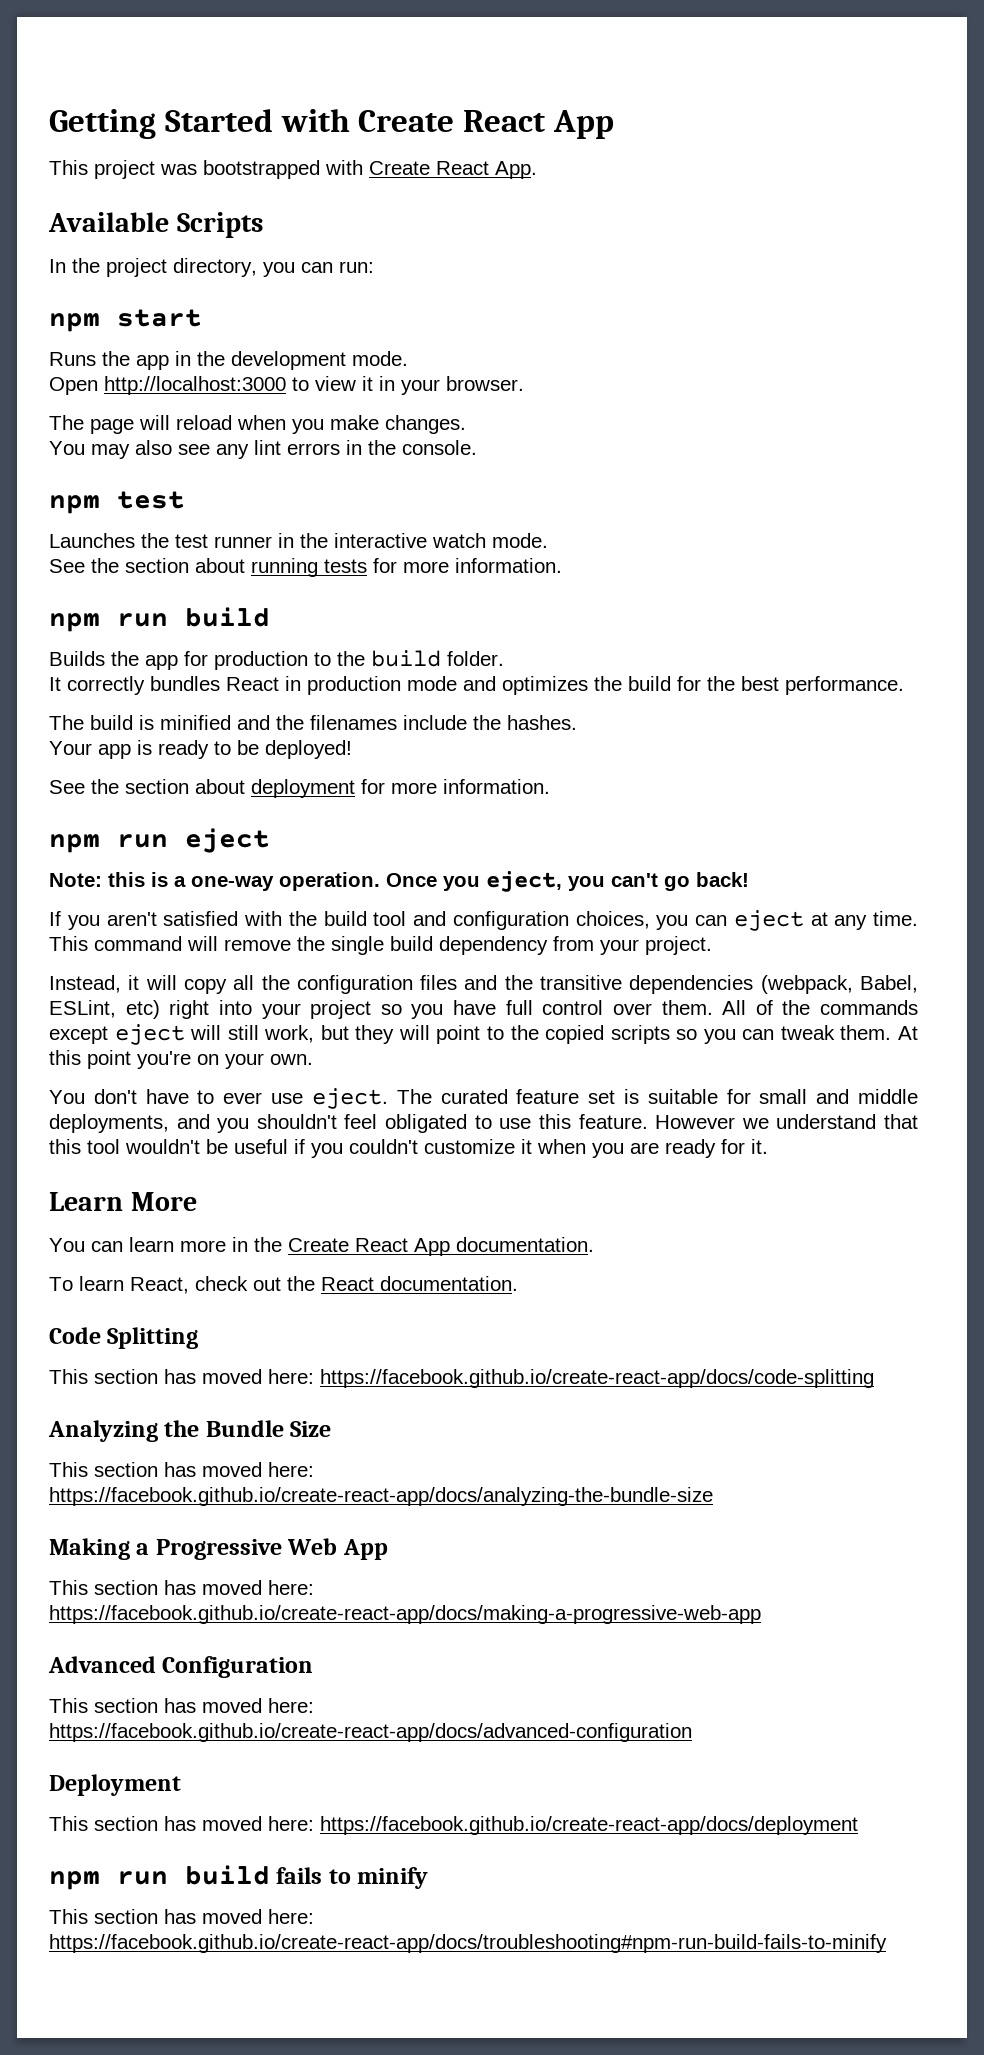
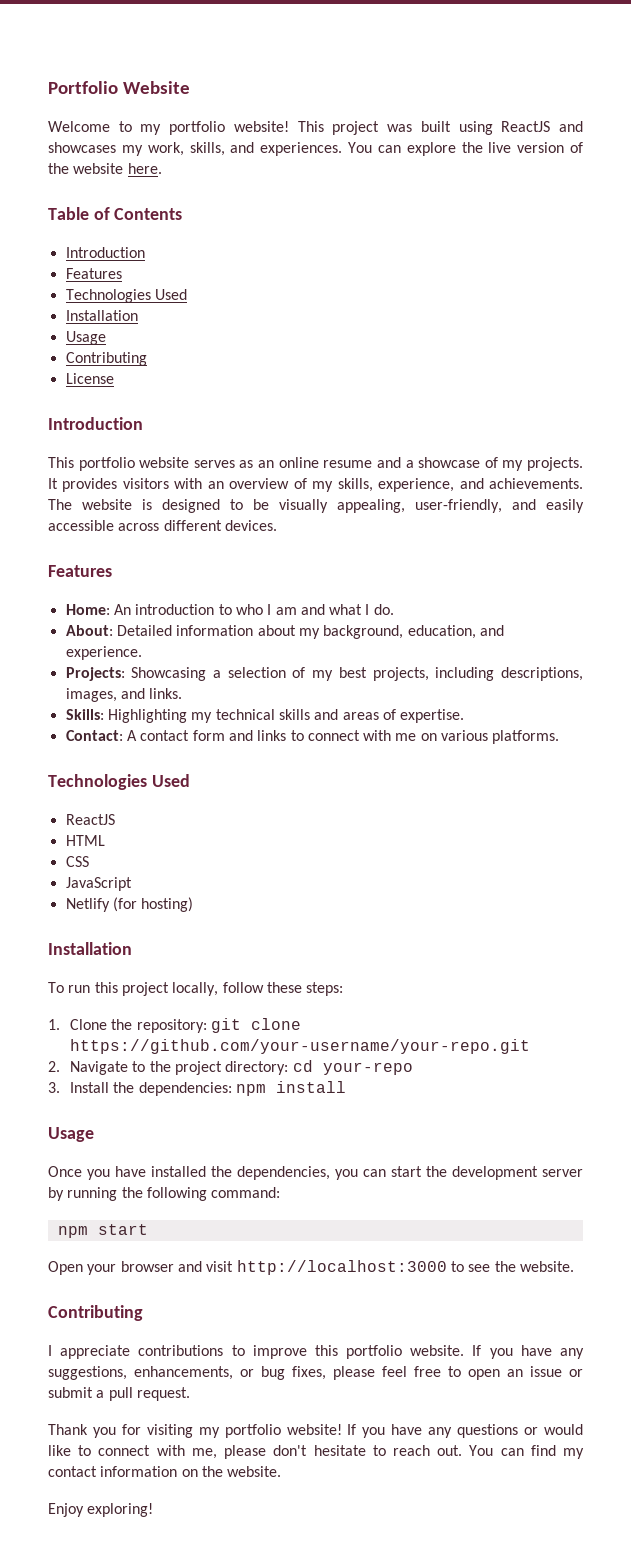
- Getting Started with Create React App
- This project was bootstrapped with Create React App.
- Available Scripts
- In the project directory, you can run:
+ Portfolio Website
+ Welcome to my portfolio website! This project was built using ReactJS and showcases my work, skills, and experiences. You can explore the live version of the website here.
+ Table of Contents
+ Introduction
+ Features
+ Technologies Used
+ Installation
+ Usage
+ Contributing
+ License
+ Introduction
+ This portfolio website serves as an online resume and a showcase of my projects. It provides visitors with an overview of my skills, experience, and achievements. The website is designed to be visually appealing, user-friendly, and easily accessible across different devices.
+ Features
+ Home: An introduction to who I am and what I do.
+ About: Detailed information about my background, education, and experience.
+ Projects: Showcasing a selection of my best projects, including descriptions, images, and links.
+ Skills: Highlighting my technical skills and areas of expertise.
+ Contact: A contact form and links to connect with me on various platforms.
+ Technologies Used
+ ReactJS
+ HTML
+ CSS
+ JavaScript
+ Netlify (for hosting)
+ Installation
+ To run this project locally, follow these steps:
+ 1. Clone the repository: git clone https://github.com/your-username/your-repo.git
+ 2. Navigate to the project directory: cd your-repo
+ 3. Install the dependencies: npm install
+ Usage
+ Once you have installed the dependencies, you can start the development server by running the following command:
  npm start
- Runs the app in the development mode.
- Open http://localhost:3000 to view it in your browser.
- The page will reload when you make changes.
- You may also see any lint errors in the console.
- npm test
- Launches the test runner in the interactive watch mode.
- See the section about running tests for more information.
- npm run build
- Builds the app for production to the build folder.
- It correctly bundles React in production mode and optimizes the build for the best performance.
- The build is minified and the filenames include the hashes.
- Your app is ready to be deployed!
- See the section about deployment for more information.
- npm run eject
- Note: this is a one-way operation. Once you eject, you can't go back!
- If you aren't satisfied with the build tool and configuration choices, you can eject at any time. This command will remove the single build dependency from your project.
- Instead, it will copy all the configuration files and the transitive dependencies (webpack, Babel, ESLint, etc) right into your project so you have full control over them. All of the commands except eject will still work, but they will point to the copied scripts so you can tweak them. At this point you're on your own.
- You don't have to ever use eject. The curated feature set is suitable for small and middle deployments, and you shouldn't feel obligated to use this feature. However we understand that this tool wouldn't be useful if you couldn't customize it when you are ready for it.
- Learn More
- You can learn more in the Create React App documentation.
- To learn React, check out the React documentation.
- Code Splitting
- This section has moved here: https://facebook.github.io/create-react-app/docs/code-splitting
- Analyzing the Bundle Size
- This section has moved here: https://facebook.github.io/create-react-app/docs/analyzing-the-bundle-size
- Making a Progressive Web App
- This section has moved here: https://facebook.github.io/create-react-app/docs/making-a-progressive-web-app
- Advanced Configuration
- This section has moved here: https://facebook.github.io/create-react-app/docs/advanced-configuration
- Deployment
- This section has moved here: https://facebook.github.io/create-react-app/docs/deployment
- npm run build fails to minify
- This section has moved here: https://facebook.github.io/create-react-app/docs/troubleshooting#npm-run-build-fails-to-minify
+ Open your browser and visit http://localhost:3000 to see the website.
+ Contributing
+ I appreciate contributions to improve this portfolio website. If you have any suggestions, enhancements, or bug fixes, please feel free to open an issue or submit a pull request.
+ Thank you for visiting my portfolio website! If you have any questions or would like to connect with me, please don't hesitate to reach out. You can find my contact information on the website.
+ Enjoy exploring!

